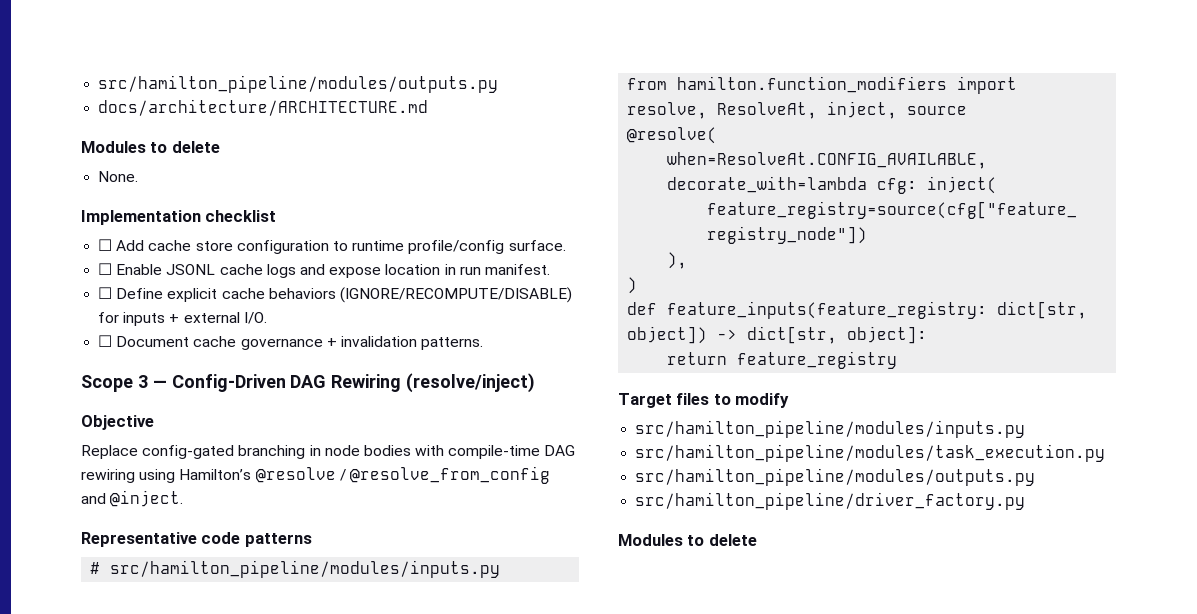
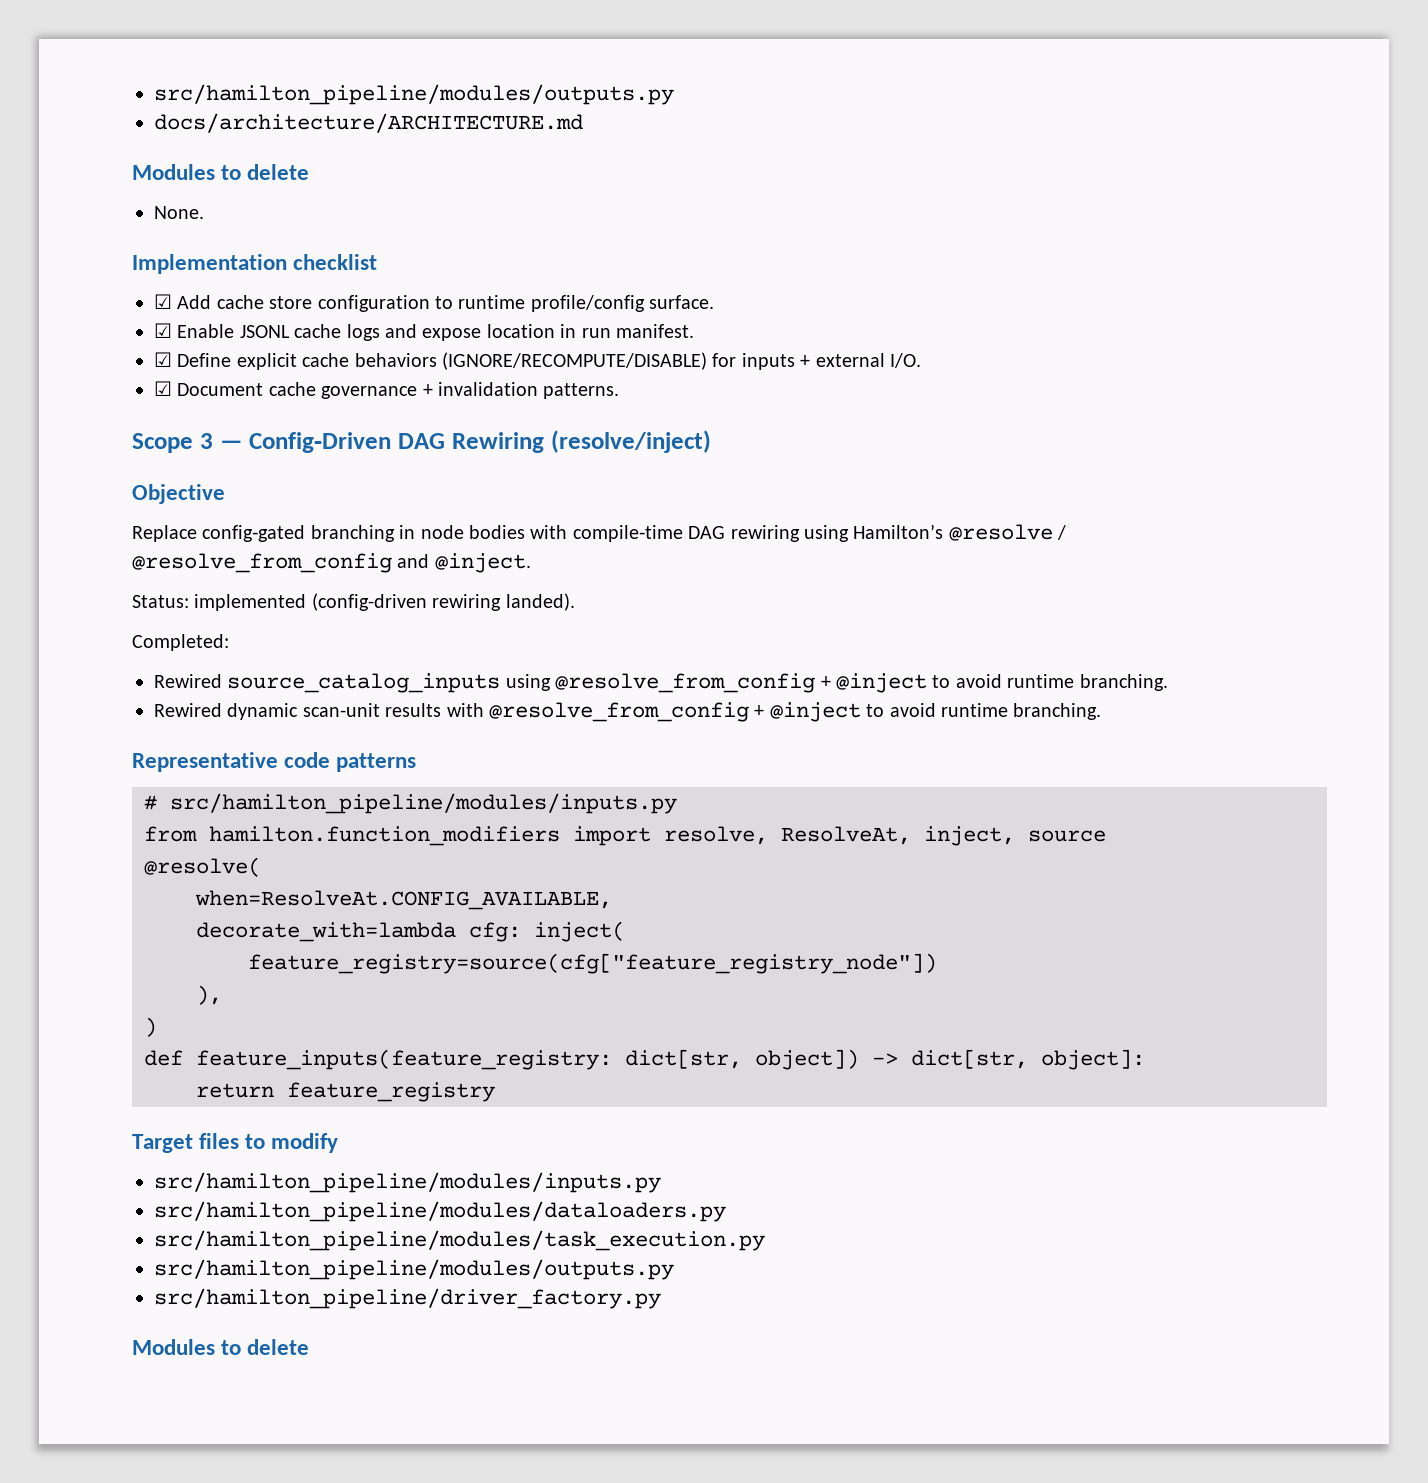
- ☐ Add cache store configuration to runtime profile/config surface.
+ ☑ Add cache store configuration to runtime profile/config surface.
- ☐ Enable JSONL cache logs and expose location in run manifest.
+ ☑ Enable JSONL cache logs and expose location in run manifest.
- ☐ Define explicit cache behaviors (IGNORE/RECOMPUTE/DISABLE) for inputs + external I/O.
+ ☑ Define explicit cache behaviors (IGNORE/RECOMPUTE/DISABLE) for inputs + external I/O.
- ☐ Document cache governance + invalidation patterns.
+ ☑ Document cache governance + invalidation patterns.
+ Status: implemented (config-driven rewiring landed).
+ Completed:
+ Rewired source_catalog_inputs using @resolve_from_config + @inject to avoid runtime branching.
+ Rewired dynamic scan-unit results with @resolve_from_config + @inject to avoid runtime branching.
+ src/hamilton_pipeline/modules/dataloaders.py

